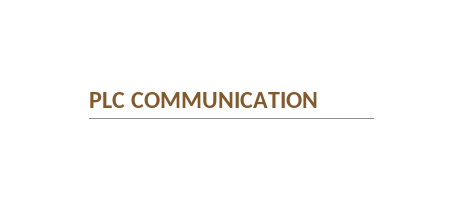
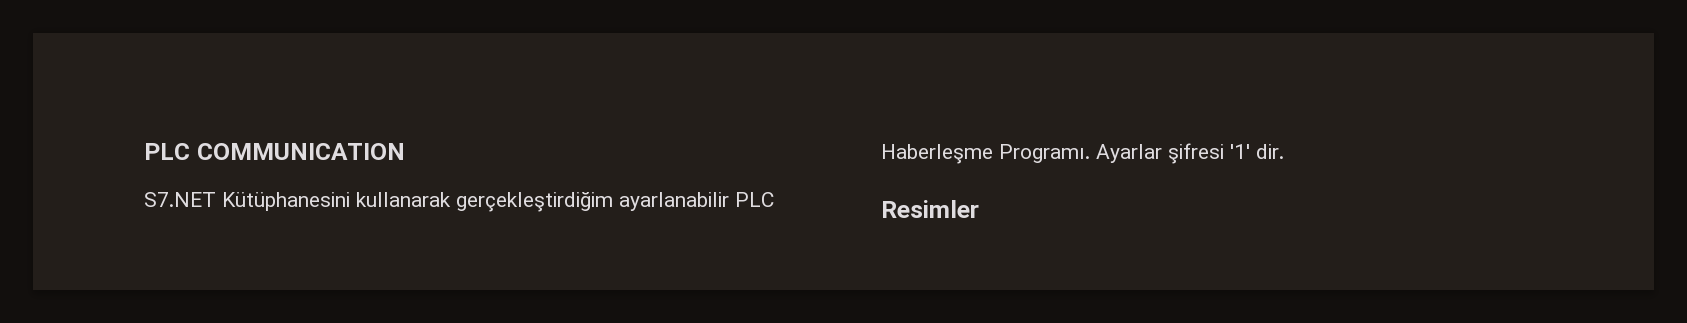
+ S7.NET Kütüphanesini kullanarak gerçekleştirdiğim ayarlanabilir PLC Haberleşme Programı. Ayarlar şifresi '1' dir.
+ Resimler

